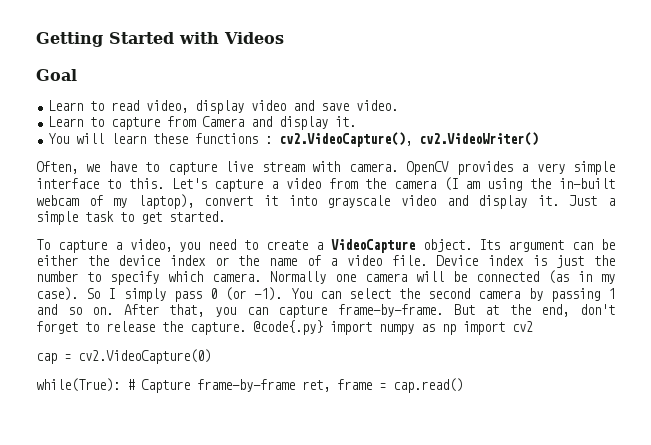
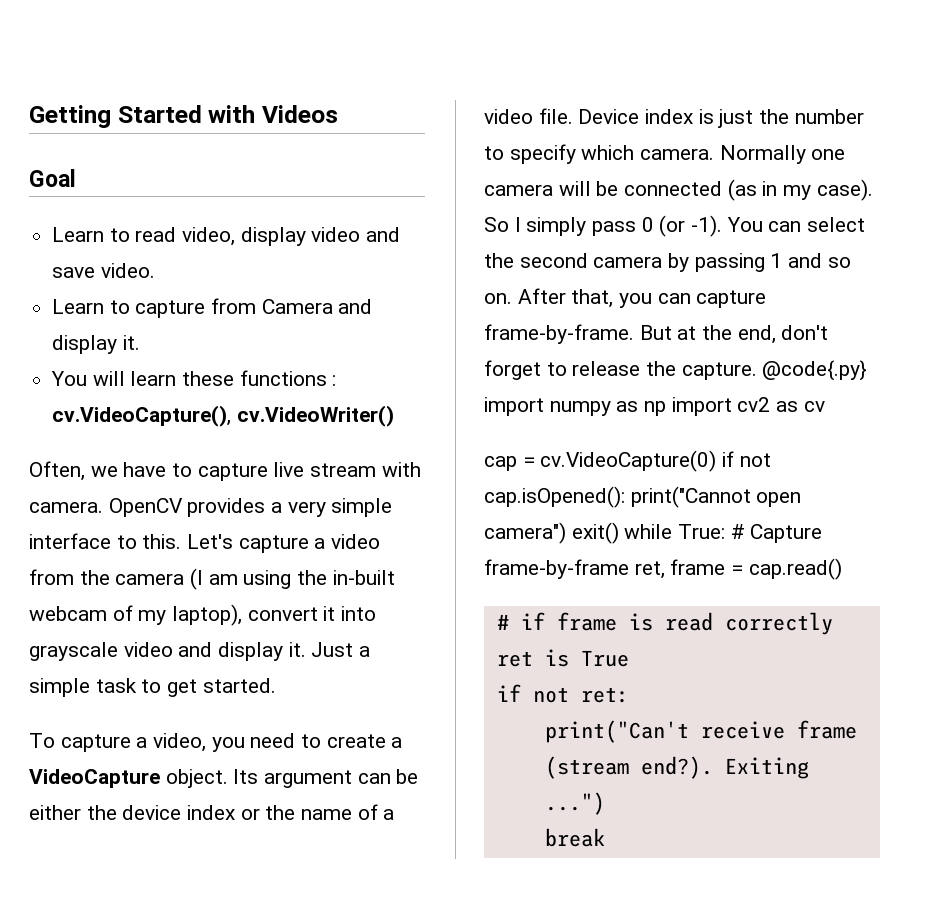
- You will learn these functions : cv2.VideoCapture(), cv2.VideoWriter()
+ You will learn these functions : cv.VideoCapture(), cv.VideoWriter()
- @code{.py} import numpy as np import cv2
+ @code{.py} import numpy as np import cv2 as cv
- cap = cv2.VideoCapture(0)
- while(True): # Capture frame-by-frame ret, frame = cap.read()
+ cap = cv.VideoCapture(0) if not cap.isOpened(): print("Cannot open camera") exit() while True: # Capture frame-by-frame ret, frame = cap.read()
+ # if frame is read correctly ret is True
+ if not ret:
+ print("Can't receive frame (stream end?). Exiting ...")
+ break

